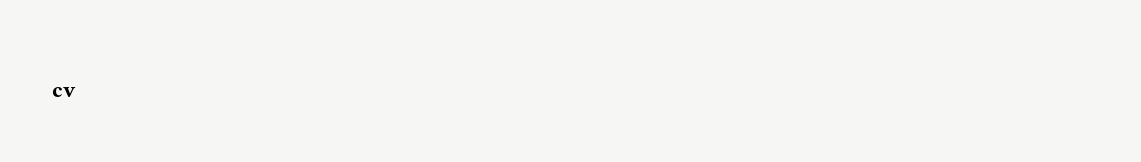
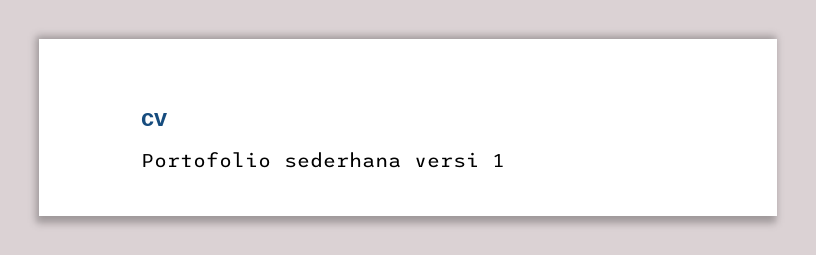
+ Portofolio sederhana versi 1

